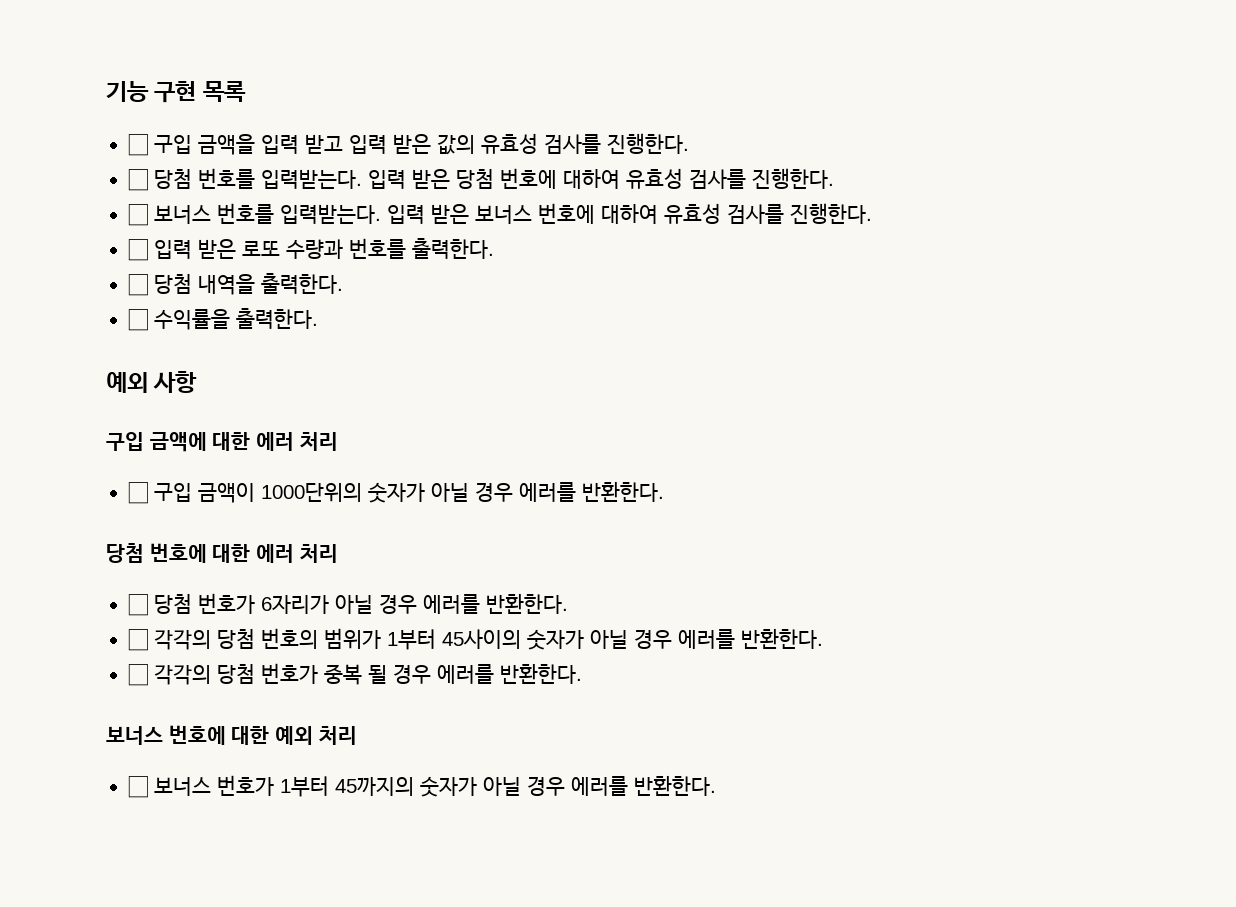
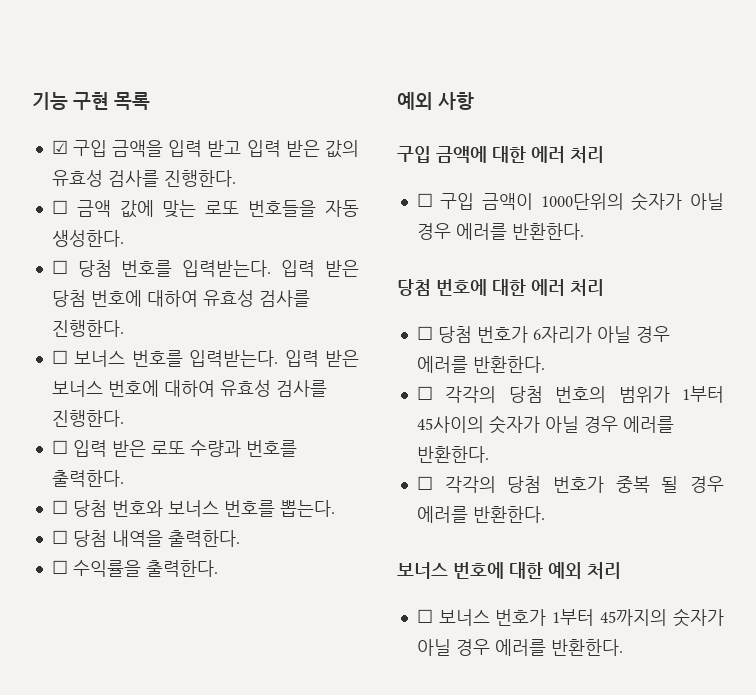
- ☐ 구입 금액을 입력 받고 입력 받은 값의 유효성 검사를 진행한다.
+ ☑ 구입 금액을 입력 받고 입력 받은 값의 유효성 검사를 진행한다.
+ ☐ 금액 값에 맞는 로또 번호들을 자동 생성한다.
+ ☐ 당첨 번호와 보너스 번호를 뽑는다.

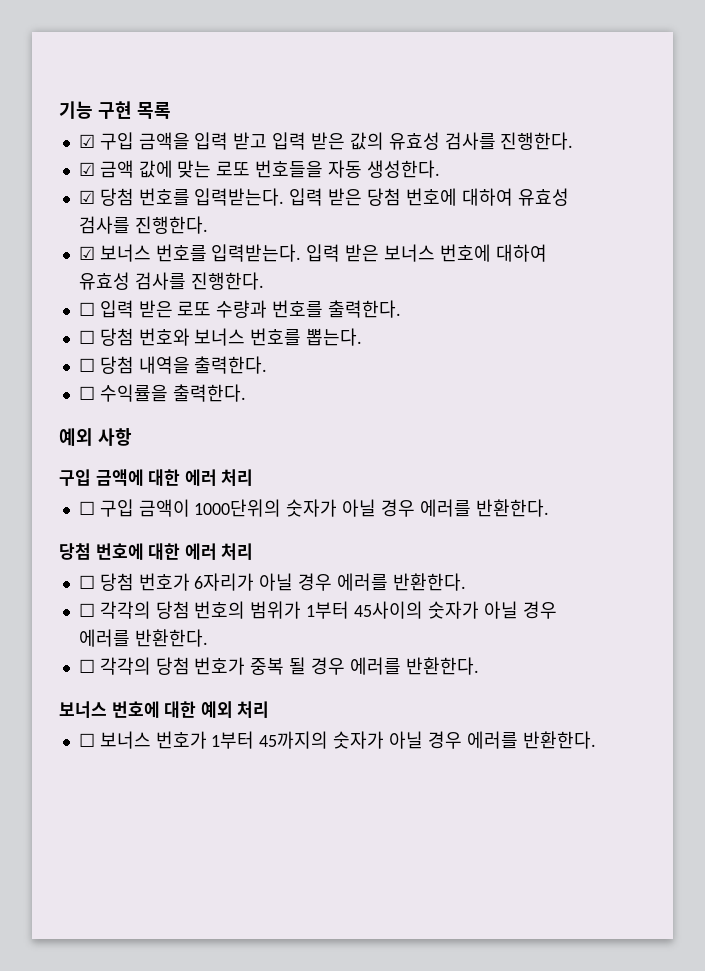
- ☐ 금액 값에 맞는 로또 번호들을 자동 생성한다.
+ ☑ 금액 값에 맞는 로또 번호들을 자동 생성한다.
- ☐ 당첨 번호를 입력받는다.
+ ☑ 당첨 번호를 입력받는다.
- ☐ 보너스 번호를 입력받는다.
+ ☑ 보너스 번호를 입력받는다.

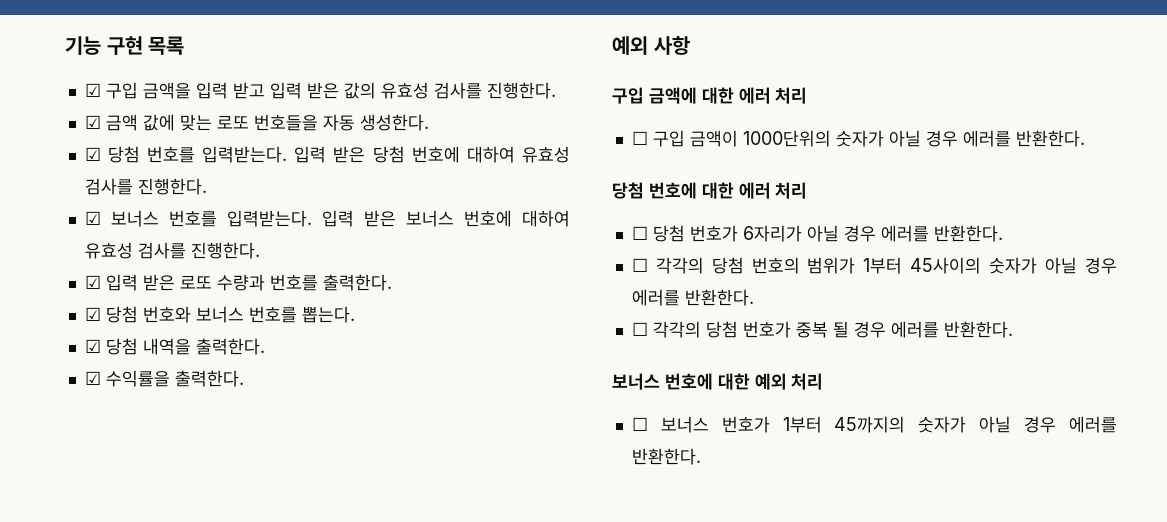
- ☐ 입력 받은 로또 수량과 번호를 출력한다.
+ ☑ 입력 받은 로또 수량과 번호를 출력한다.
- ☐ 당첨 번호와 보너스 번호를 뽑는다.
+ ☑ 당첨 번호와 보너스 번호를 뽑는다.
- ☐ 당첨 내역을 출력한다.
+ ☑ 당첨 내역을 출력한다.
- ☐ 수익률을 출력한다.
+ ☑ 수익률을 출력한다.

